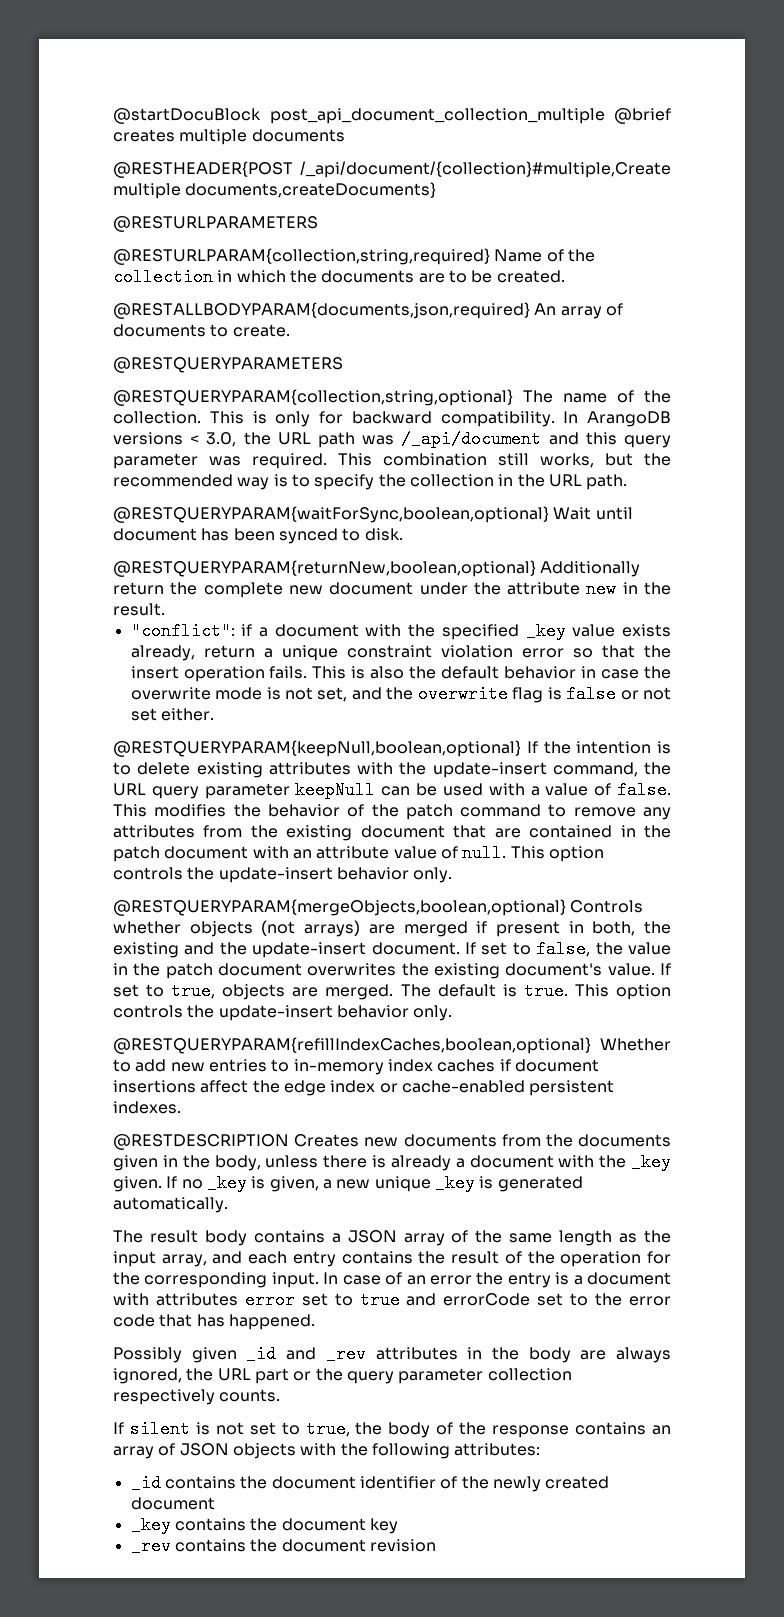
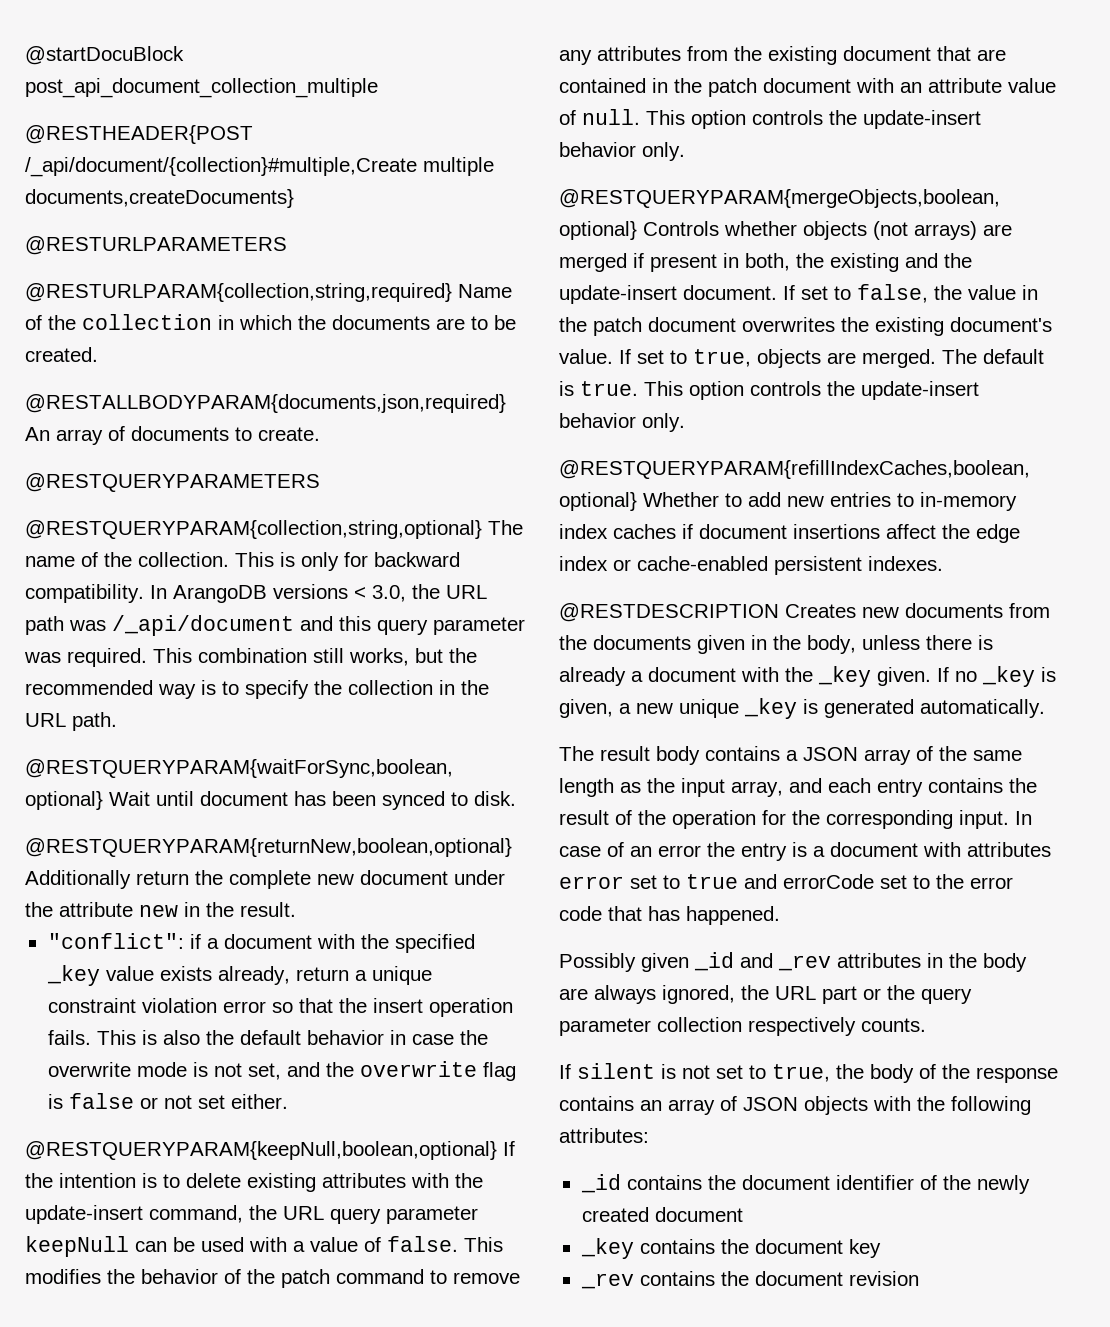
- @startDocuBlock post_api_document_collection_multiple @brief creates multiple documents
+ @startDocuBlock post_api_document_collection_multiple

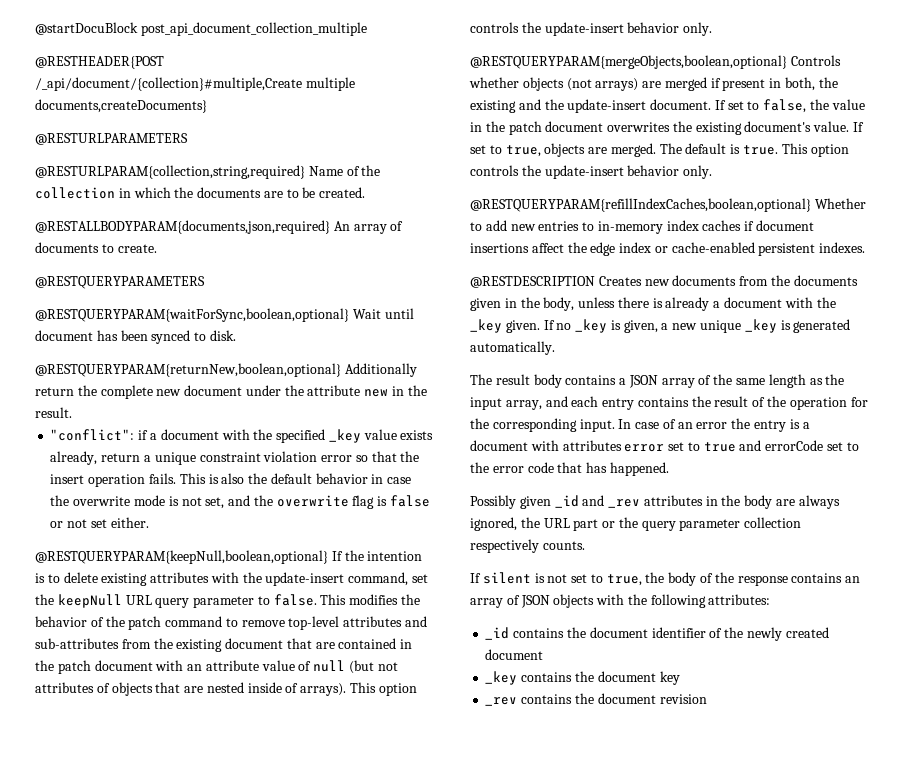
- @RESTQUERYPARAM{collection,string,optional} The name of the collection. This is only for backward compatibility. In ArangoDB versions < 3.0, the URL path was /_api/document and this query parameter was required. This combination still works, but the recommended way is to specify the collection in the URL path.
- @RESTQUERYPARAM{keepNull,boolean,optional} If the intention is to delete existing attributes with the update-insert command, the URL query parameter keepNull can be used with a value of false.
+ @RESTQUERYPARAM{keepNull,boolean,optional} If the intention is to delete existing attributes with the update-insert command, set the keepNull URL query parameter to false.
- This modifies the behavior of the patch command to remove any attributes from the existing document that are contained in the patch document with an attribute value of null.
+ This modifies the behavior of the patch command to remove top-level attributes and sub-attributes from the existing document that are contained in the patch document with an attribute value of null (but not attributes of objects that are nested inside of arrays).

